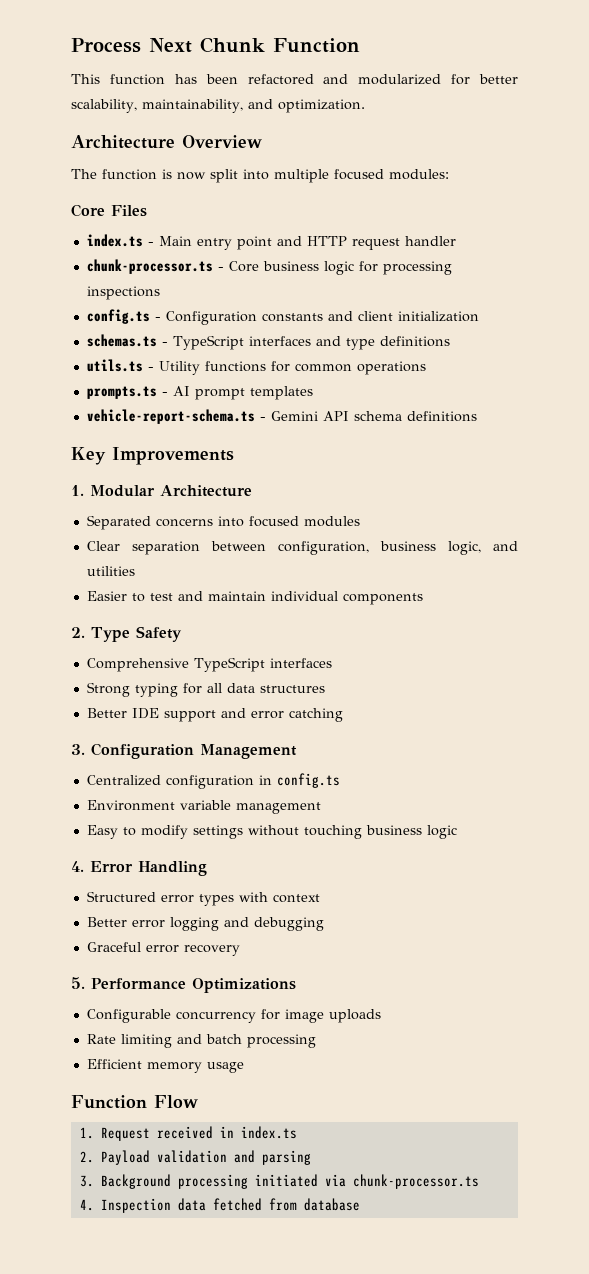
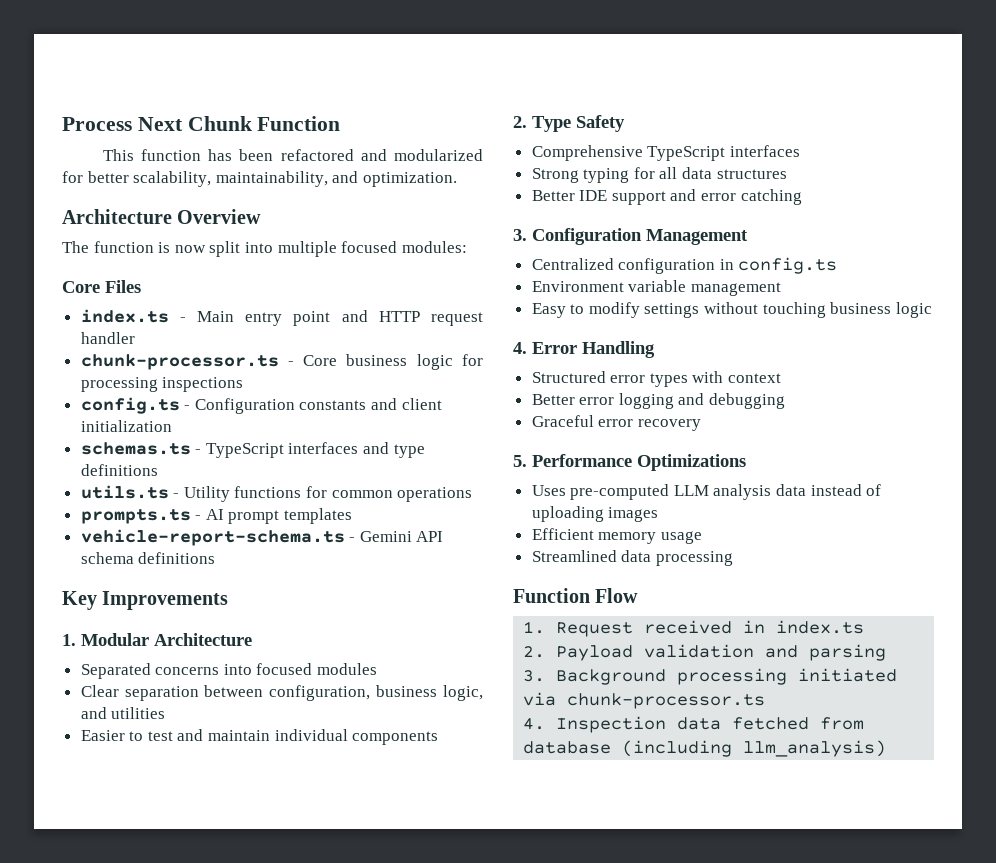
- Configurable concurrency for image uploads
- Rate limiting and batch processing
+ Uses pre-computed LLM analysis data instead of uploading images
+ Streamlined data processing
- 4. Inspection data fetched from database
+ 4. Inspection data fetched from database (including llm_analysis)

